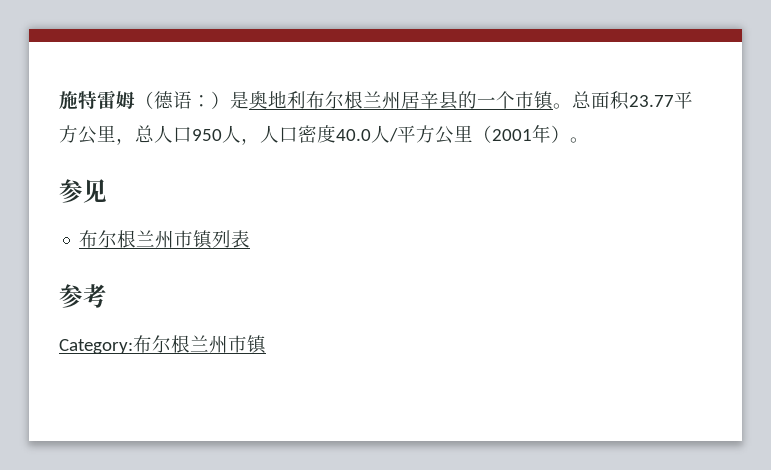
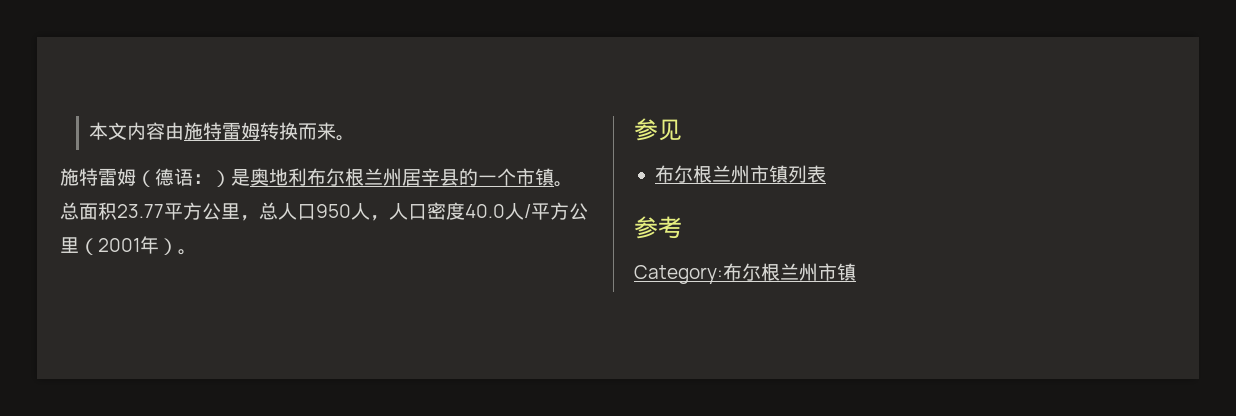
+ 本文内容由施特雷姆转换而来。

